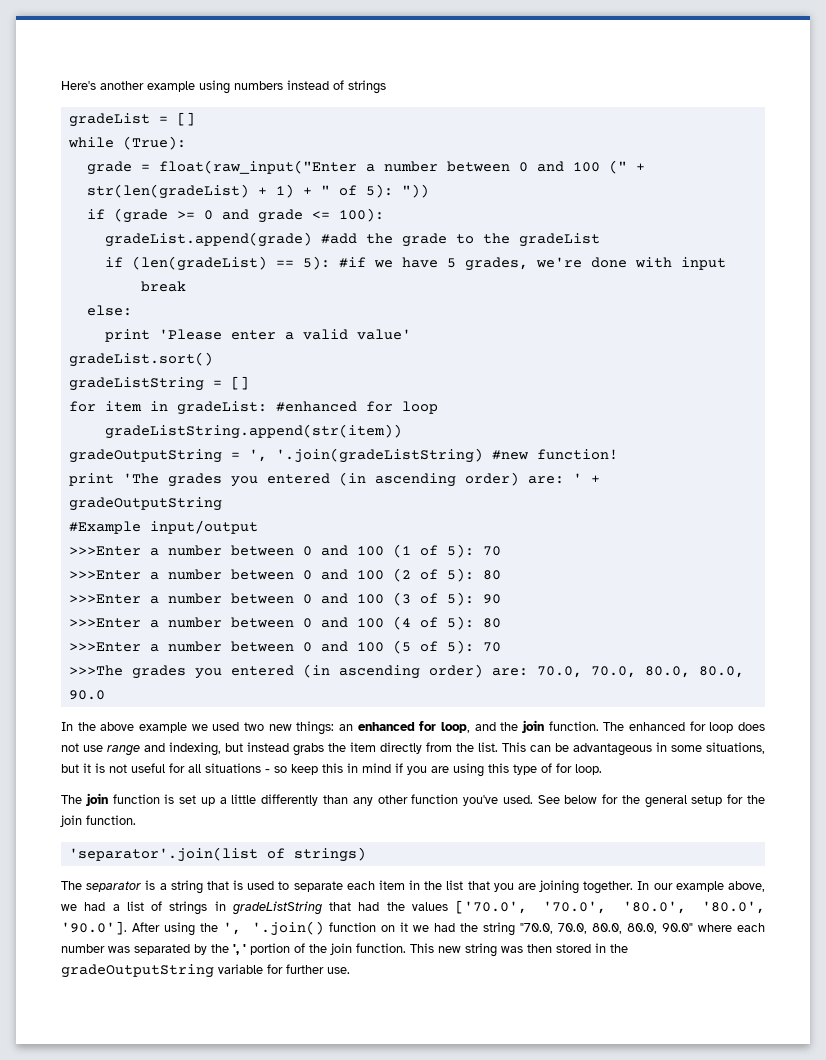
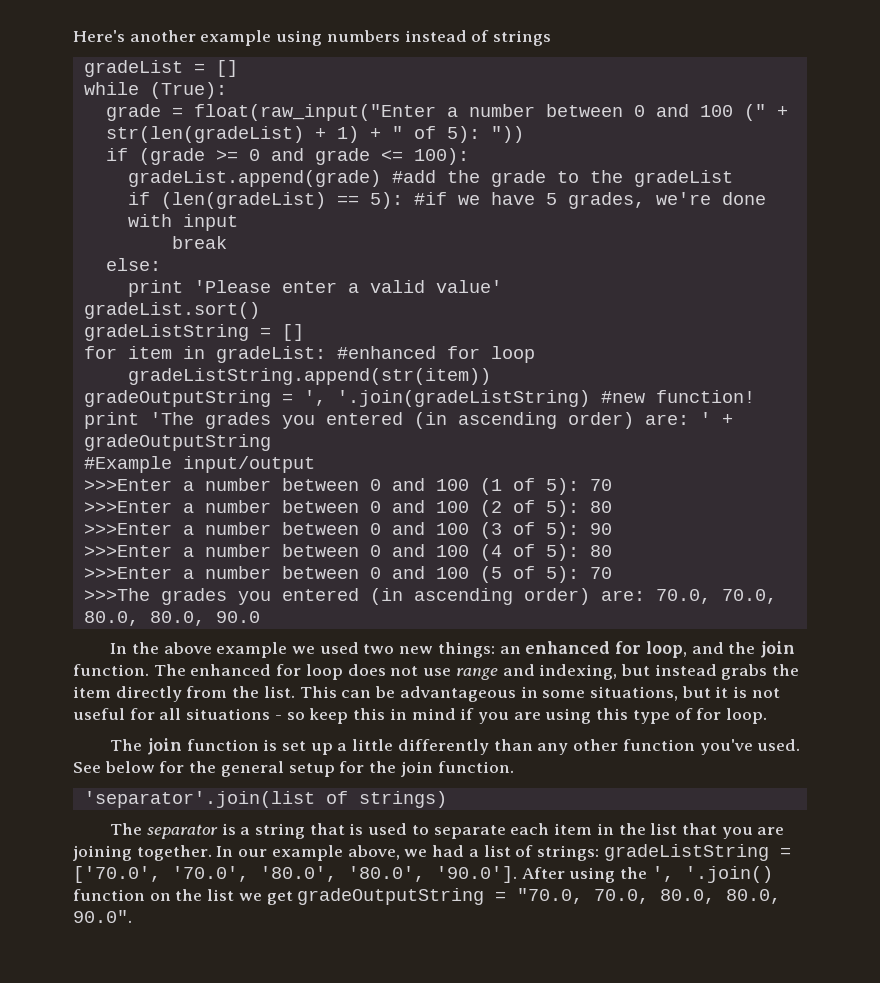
- In our example above, we had a list of strings in gradeListString that had the values ['70.0', '70.0', '80.0', '80.0', '90.0']. After using the ', '.join() function on it we had the string "70.0, 70.0, 80.0, 80.0, 90.0" where each number was separated by the ', ' portion of the join function. This new string was then stored in the gradeOutputString variable for further use.
+ In our example above, we had a list of strings: gradeListString = ['70.0', '70.0', '80.0', '80.0', '90.0']. After using the ', '.join() function on the list we get gradeOutputString = "70.0, 70.0, 80.0, 80.0, 90.0".

